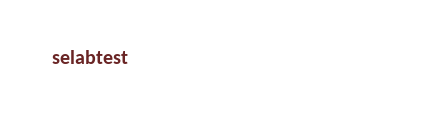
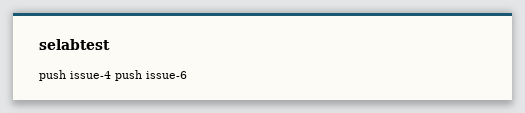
+ push issue-4 push issue-6

